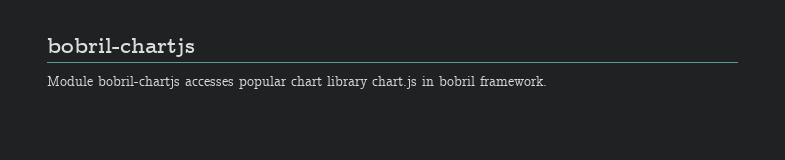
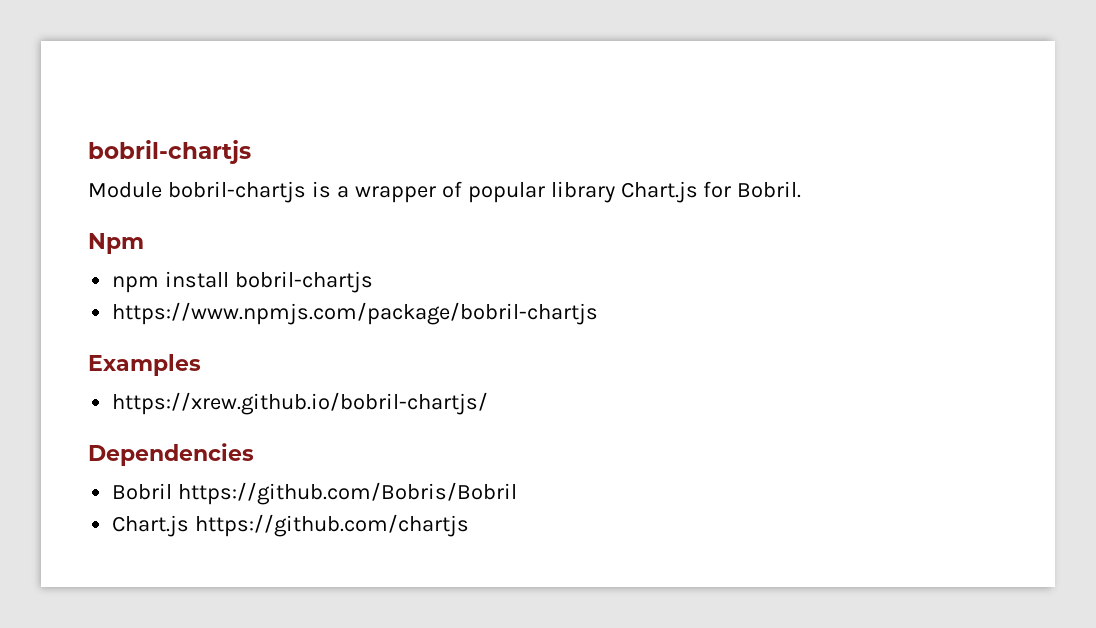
- Module bobril-chartjs accesses popular chart library chart.js in bobril framework.
+ Module bobril-chartjs is a wrapper of popular library Chart.js for Bobril.
+ Npm
+ npm install bobril-chartjs
+ https://www.npmjs.com/package/bobril-chartjs
+ Examples
+ https://xrew.github.io/bobril-chartjs/
+ Dependencies
+ Bobril https://github.com/Bobris/Bobril
+ Chart.js https://github.com/chartjs

